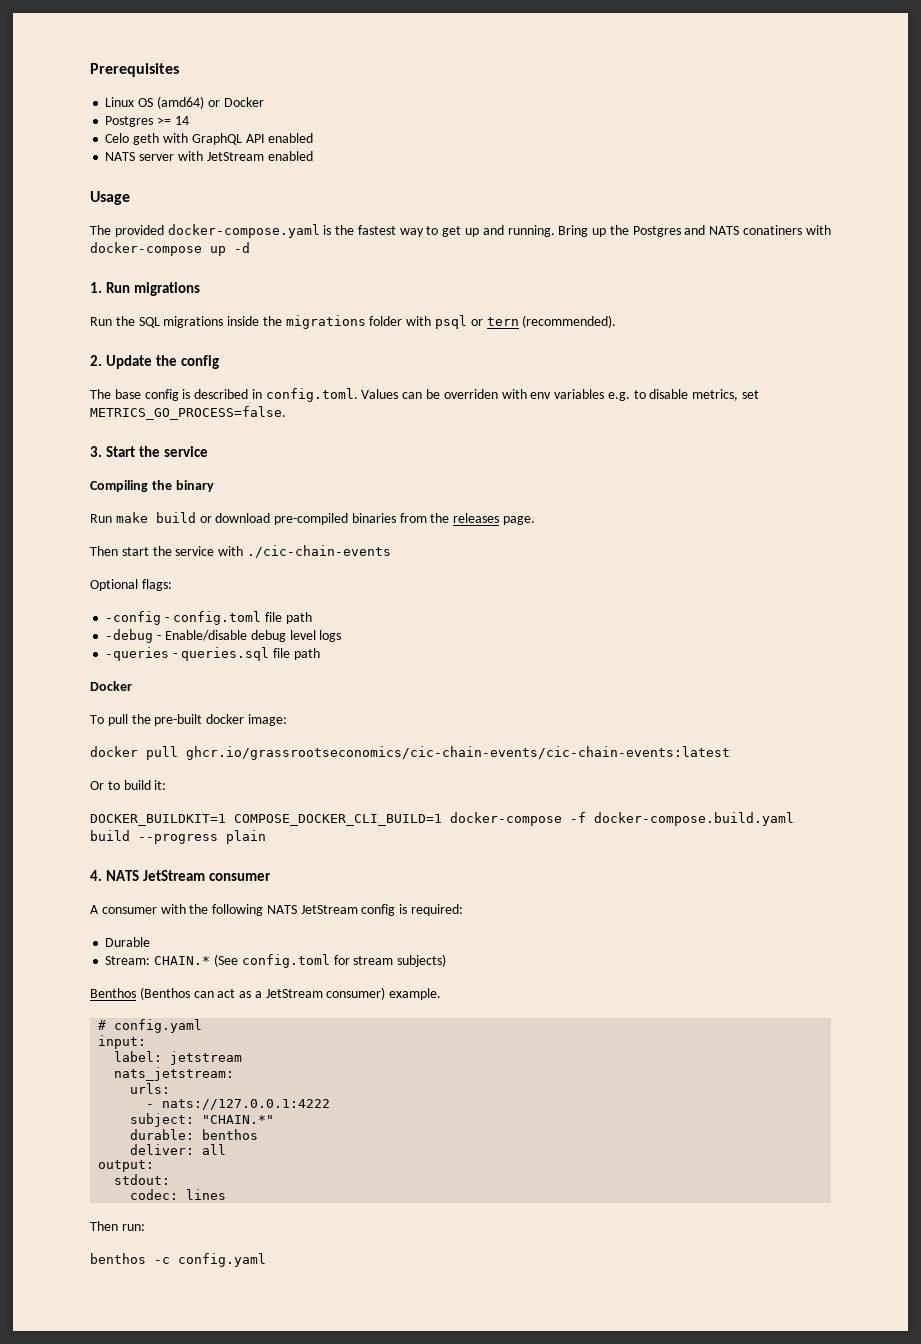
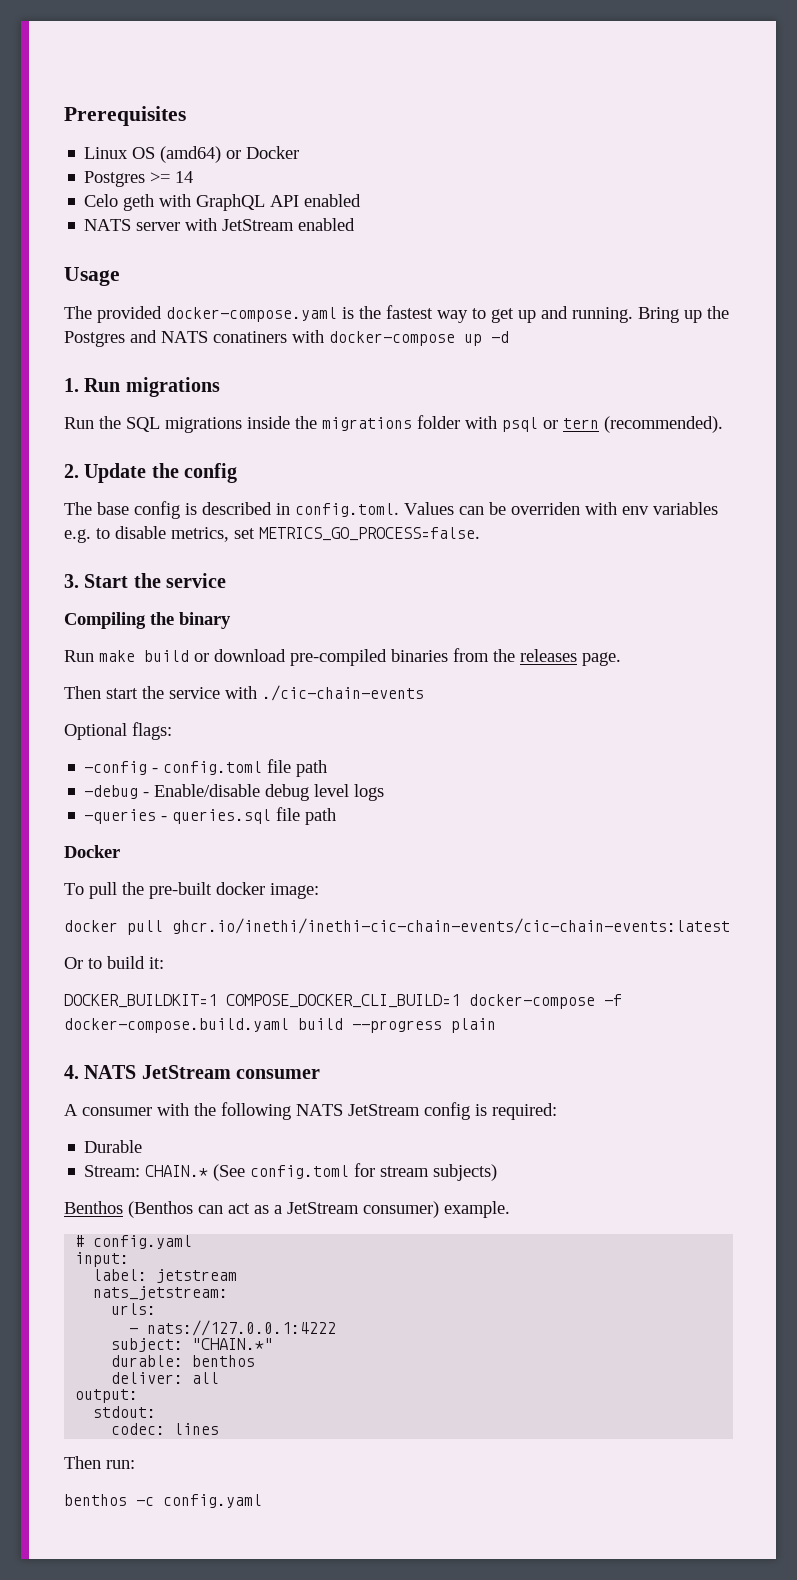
- docker pull ghcr.io/grassrootseconomics/cic-chain-events/cic-chain-events:latest
+ docker pull ghcr.io/inethi/inethi-cic-chain-events/cic-chain-events:latest

